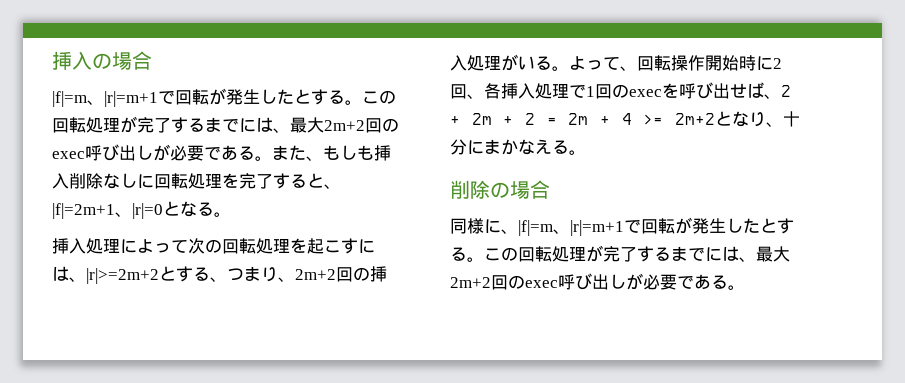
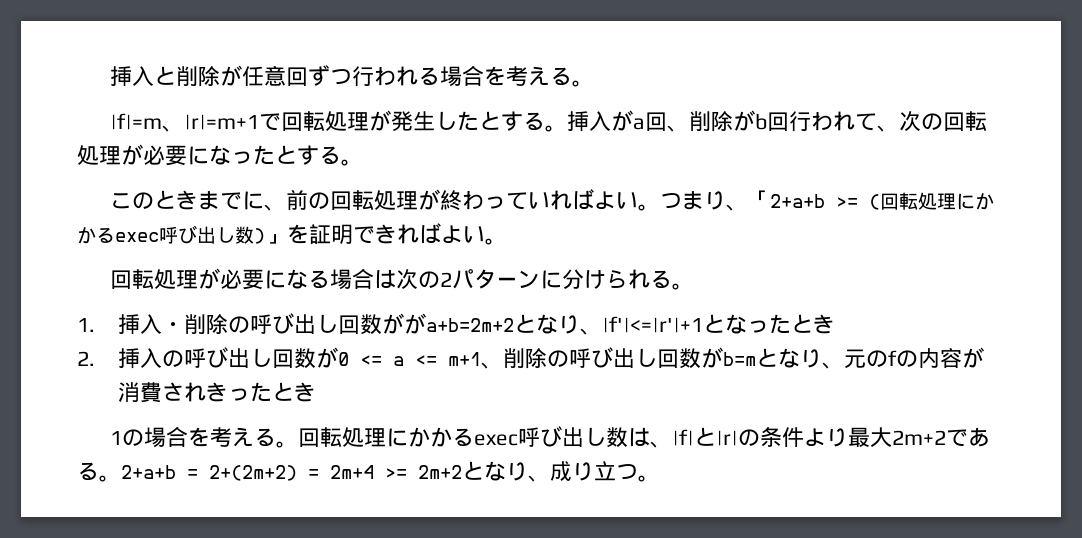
- 挿入の場合
- |f|=m、|r|=m+1で回転が発生したとする。この回転処理が完了するまでには、最大2m+2回のexec呼び出しが必要である。また、もしも挿入削除なしに回転処理を完了すると、|f|=2m+1、|r|=0となる。
- 挿入処理によって次の回転処理を起こすには、|r|>=2m+2とする、つまり、2m+2回の挿入処理がいる。よって、回転操作開始時に2回、各挿入処理で1回のexecを呼び出せば、2 + 2m + 2 = 2m + 4 >= 2m+2となり、十分にまかなえる。
- 削除の場合
- 同様に、|f|=m、|r|=m+1で回転が発生したとする。この回転処理が完了するまでには、最大2m+2回のexec呼び出しが必要である。
+ 挿入と削除が任意回ずつ行われる場合を考える。
+ |f|=m、|r|=m+1で回転処理が発生したとする。挿入がa回、削除がb回行われて、次の回転処理が必要になったとする。
+ このときまでに、前の回転処理が終わっていればよい。つまり、「2+a+b >= (回転処理にかかるexec呼び出し数)」を証明できればよい。
+ 回転処理が必要になる場合は次の2パターンに分けられる。
+ 1.挿入・削除の呼び出し回数ががa+b=2m+2となり、|f'|<=|r'|+1となったとき
+ 2.挿入の呼び出し回数が0 <= a <= m+1、削除の呼び出し回数がb=mとなり、元のfの内容が消費されきったとき
+ 1の場合を考える。回転処理にかかるexec呼び出し数は、|f|と|r|の条件より最大2m+2である。2+a+b = 2+(2m+2) = 2m+4 >= 2m+2となり、成り立つ。

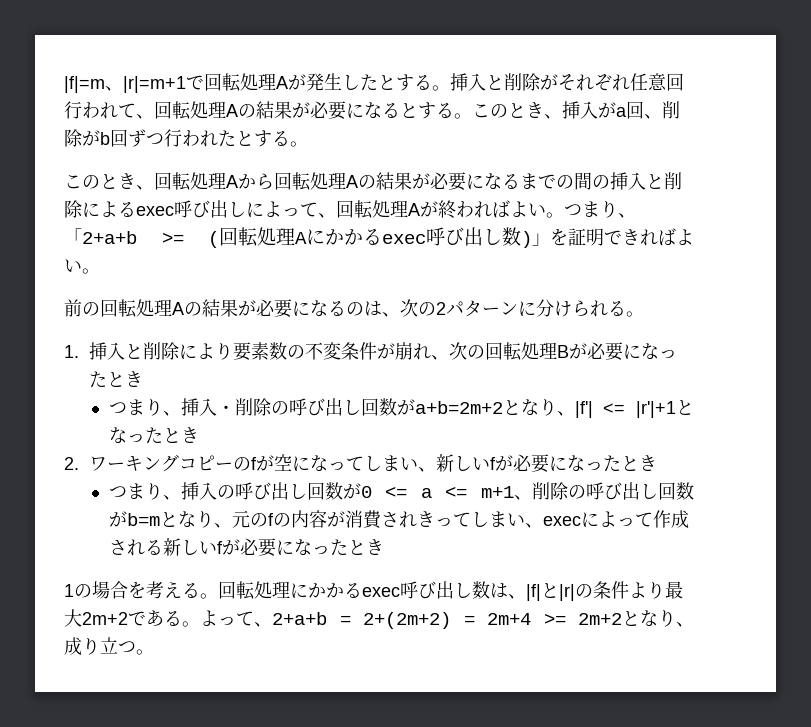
- 挿入と削除が任意回ずつ行われる場合を考える。
- |f|=m、|r|=m+1で回転処理が発生したとする。
+ |f|=m、|r|=m+1で回転処理Aが発生したとする。
- 挿入がa回、削除がb回行われて、次の回転処理が必要になったとする。
+ 挿入と削除がそれぞれ任意回行われて、回転処理Aの結果が必要になるとする。このとき、挿入がa回、削除がb回ずつ行われたとする。
- このときまでに、前の回転処理が終わっていればよい。
+ このとき、回転処理Aから回転処理Aの結果が必要になるまでの間の挿入と削除によるexec呼び出しによって、回転処理Aが終わればよい。
- つまり、「2+a+b >= (回転処理にかかるexec呼び出し数)」を証明できればよい。
+ つまり、「2+a+b >= (回転処理Aにかかるexec呼び出し数)」を証明できればよい。
- 回転処理が必要になる場合は次の2パターンに分けられる。
+ 前の回転処理Aの結果が必要になるのは、次の2パターンに分けられる。
- 1.挿入・削除の呼び出し回数ががa+b=2m+2となり、|f'|<=|r'|+1となったとき
+ 1.挿入と削除により要素数の不変条件が崩れ、次の回転処理Bが必要になったとき
+ つまり、挿入・削除の呼び出し回数がa+b=2m+2となり、|f'| <= |r'|+1となったとき
- 2.挿入の呼び出し回数が0 <= a <= m+1、削除の呼び出し回数がb=mとなり、元のfの内容が消費されきったとき
+ 2.ワーキングコピーのfが空になってしまい、新しいfが必要になったとき
+ つまり、挿入の呼び出し回数が0 <= a <= m+1、削除の呼び出し回数がb=mとなり、元のfの内容が消費されきってしまい、execによって作成される新しいfが必要になったとき
- 2+a+b = 2+(2m+2) = 2m+4 >= 2m+2となり、成り立つ。
+ よって、2+a+b = 2+(2m+2) = 2m+4 >= 2m+2となり、成り立つ。

